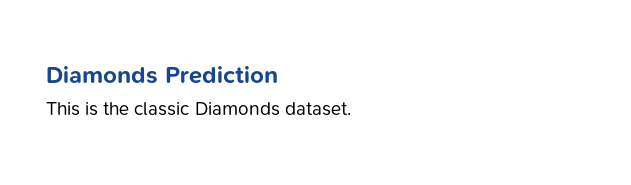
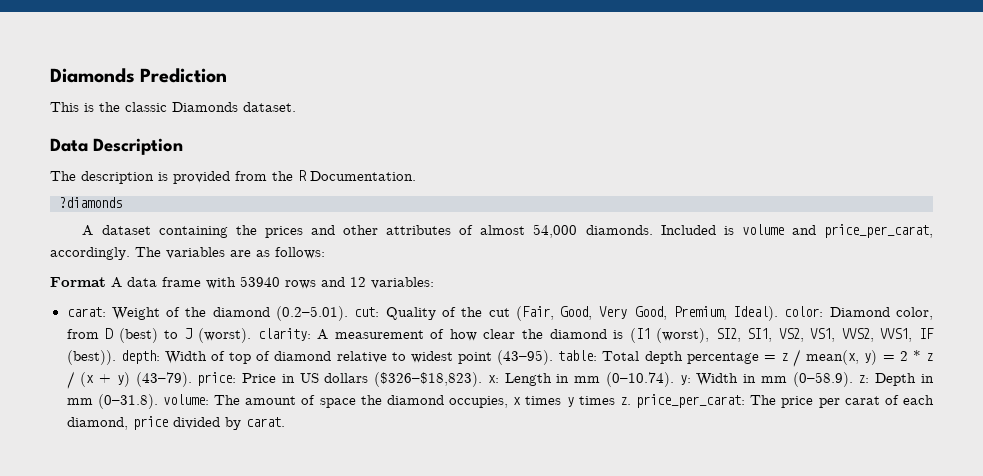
+ Data Description
+ The description is provided from the R Documentation.
+ ?diamonds
+ A dataset containing the prices and other attributes of almost 54,000 diamonds. Included is volume and price_per_carat, accordingly. The variables are as follows:
+ Format A data frame with 53940 rows and 12 variables:
+ carat: Weight of the diamond (0.2–5.01). cut: Quality of the cut (Fair, Good, Very Good, Premium, Ideal). color: Diamond color, from D (best) to J (worst). clarity: A measurement of how clear the diamond is (I1 (worst), SI2, SI1, VS2, VS1, VVS2, VVS1, IF (best)). depth: Width of top of diamond relative to widest point (43–95). table: Total depth percentage = z / mean(x, y) = 2 * z / (x + y) (43–79). price: Price in US dollars ($326–$18,823). x: Length in mm (0–10.74). y: Width in mm (0–58.9). z: Depth in mm (0–31.8). volume: The amount of space the diamond occupies, x times y times z. price_per_carat: The price per carat of each diamond, price divided by carat.

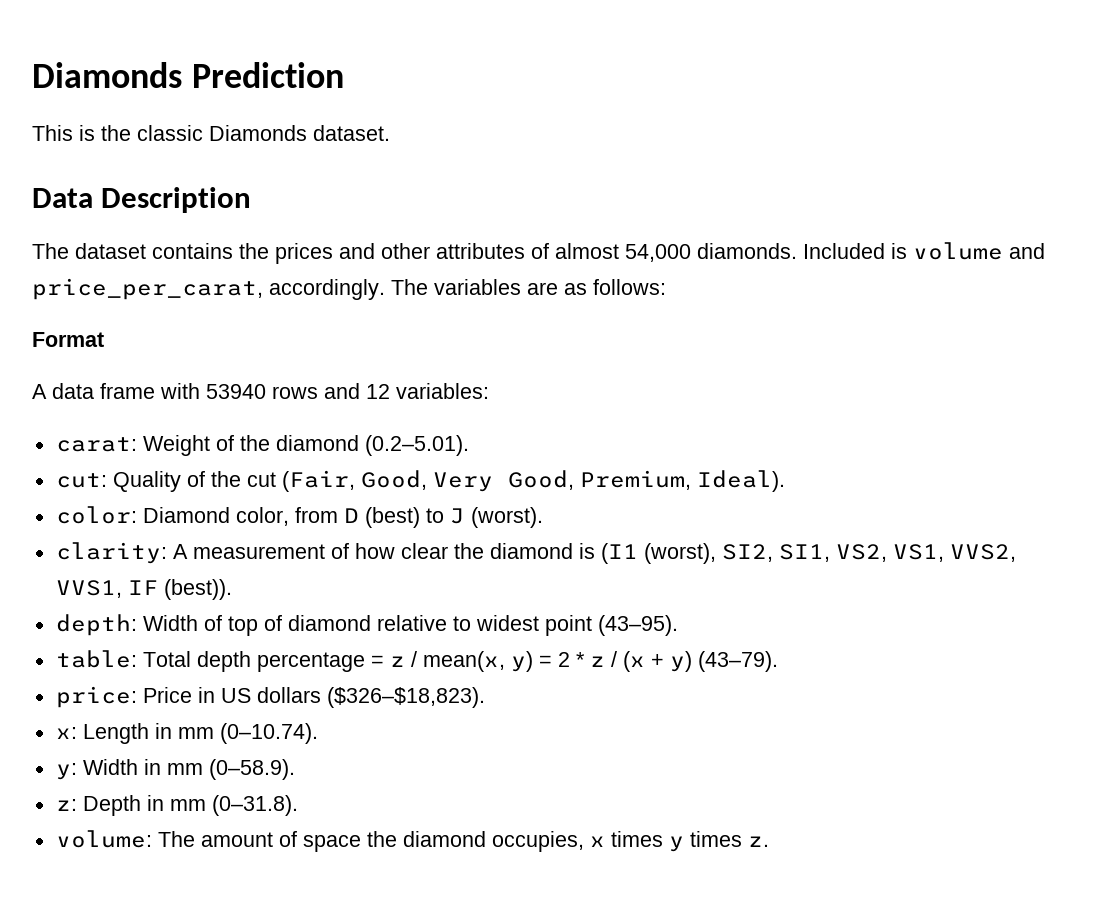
- The description is provided from the R Documentation.
- ?diamonds
- A dataset containing the prices and other attributes of almost 54,000 diamonds.
+ The dataset contains the prices and other attributes of almost 54,000 diamonds.
- Format A data frame with 53940 rows and 12 variables:
+ Format
+ A data frame with 53940 rows and 12 variables:
- Weight of the diamond (0.2–5.01). cut:
+ Weight of the diamond (0.2–5.01).
+ cut:
- Quality of the cut (Fair, Good, Very Good, Premium, Ideal). color:
+ Quality of the cut (Fair, Good, Very Good, Premium, Ideal).
+ color:
- Diamond color, from D (best) to J (worst). clarity:
+ Diamond color, from D (best) to J (worst).
+ clarity:
- A measurement of how clear the diamond is (I1 (worst), SI2, SI1, VS2, VS1, VVS2, VVS1, IF (best)). depth:
+ A measurement of how clear the diamond is (I1 (worst), SI2, SI1, VS2, VS1, VVS2, VVS1, IF (best)).
+ depth:
- Width of top of diamond relative to widest point (43–95). table:
+ Width of top of diamond relative to widest point (43–95).
+ table:
- Total depth percentage = z / mean(x, y) = 2 * z / (x + y) (43–79). price:
+ Total depth percentage = z / mean(x, y) = 2 * z / (x + y) (43–79).
+ price:
- Price in US dollars ($326–$18,823). x:
+ Price in US dollars ($326–$18,823).
+ x:
- Length in mm (0–10.74). y:
+ Length in mm (0–10.74).
+ y:
- Width in mm (0–58.9). z:
+ Width in mm (0–58.9).
+ z:
- Depth in mm (0–31.8). volume:
+ Depth in mm (0–31.8).
+ volume:
- The amount of space the diamond occupies, x times y times z. price_per_carat: The price per carat of each diamond, price divided by carat.
+ The amount of space the diamond occupies, x times y times z.

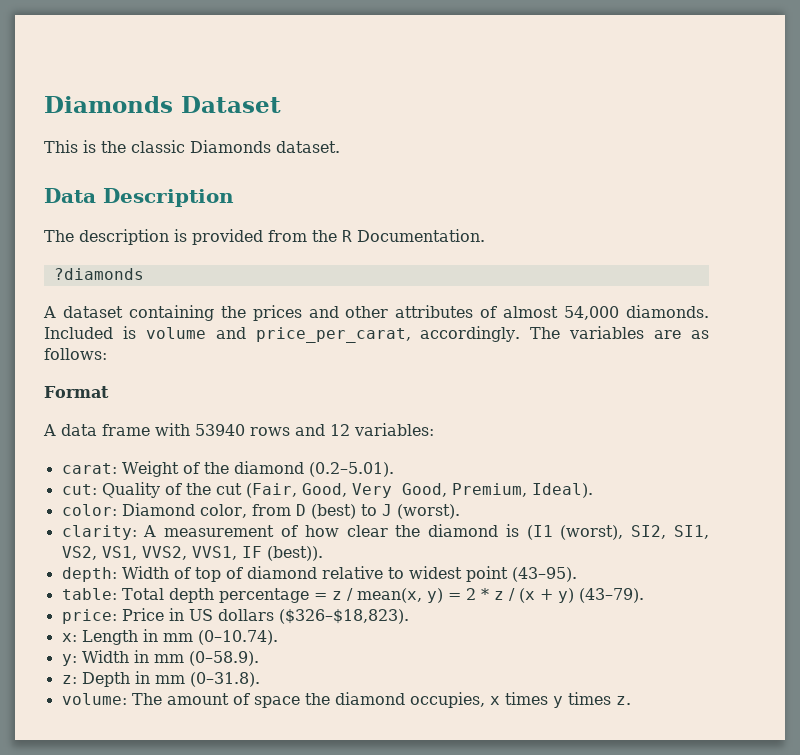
- Diamonds Prediction
+ Diamonds Dataset
- The dataset contains the prices and other attributes of almost 54,000 diamonds.
+ The description is provided from the R Documentation.
+ ?diamonds
+ A dataset containing the prices and other attributes of almost 54,000 diamonds.

